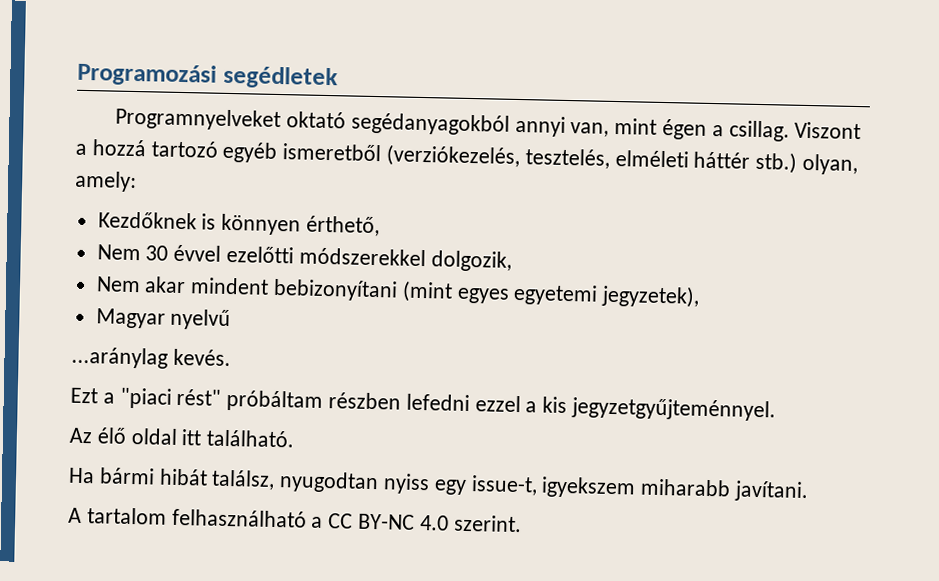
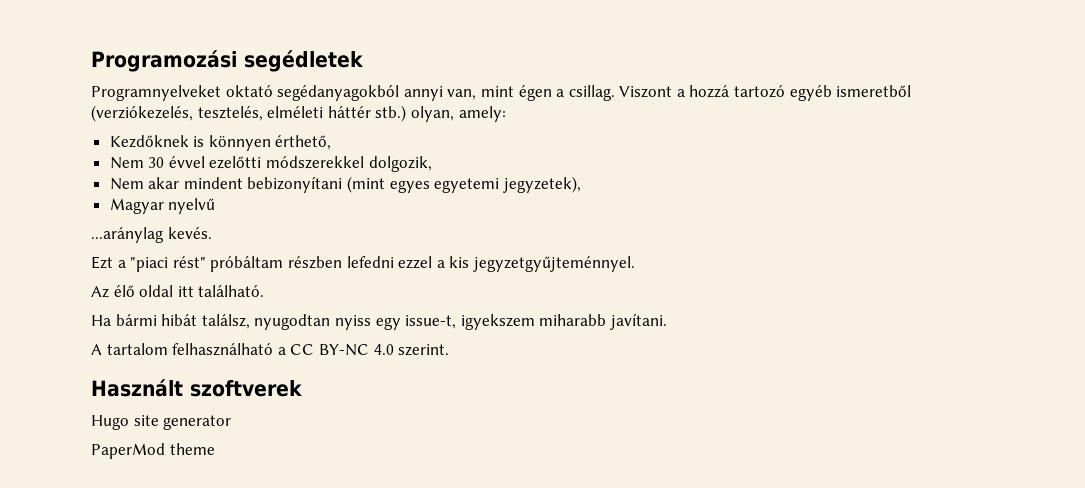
+ Használt szoftverek
+ Hugo site generator
+ PaperMod theme

